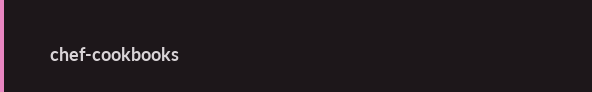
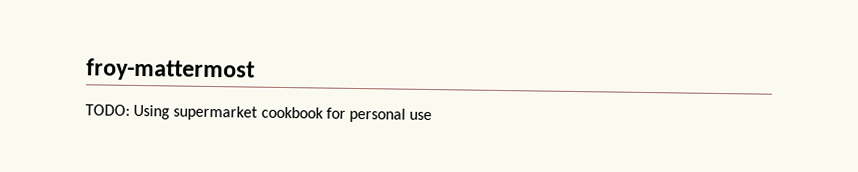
- chef-cookbooks
+ froy-mattermost
+ TODO: Using supermarket cookbook for personal use

